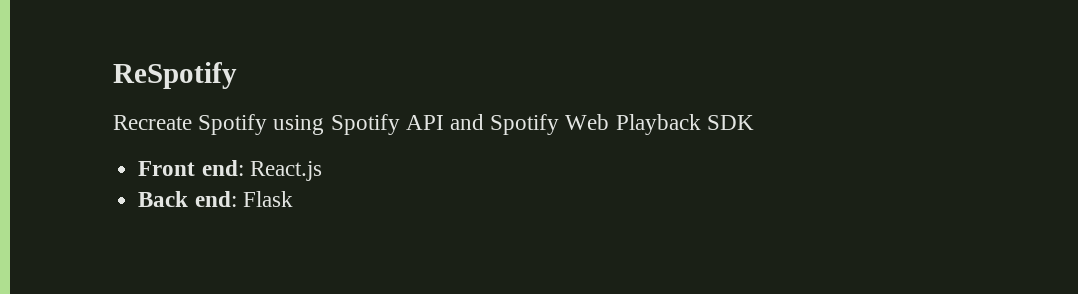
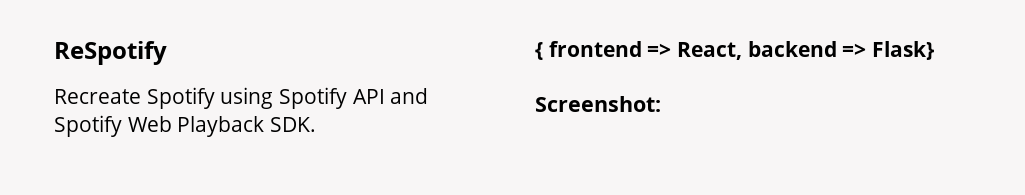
- Recreate Spotify using Spotify API and Spotify Web Playback SDK
- Front end: React.js
- Back end: Flask
+ Recreate Spotify using Spotify API and Spotify Web Playback SDK.
+ { frontend => React, backend => Flask}
+ Screenshot:

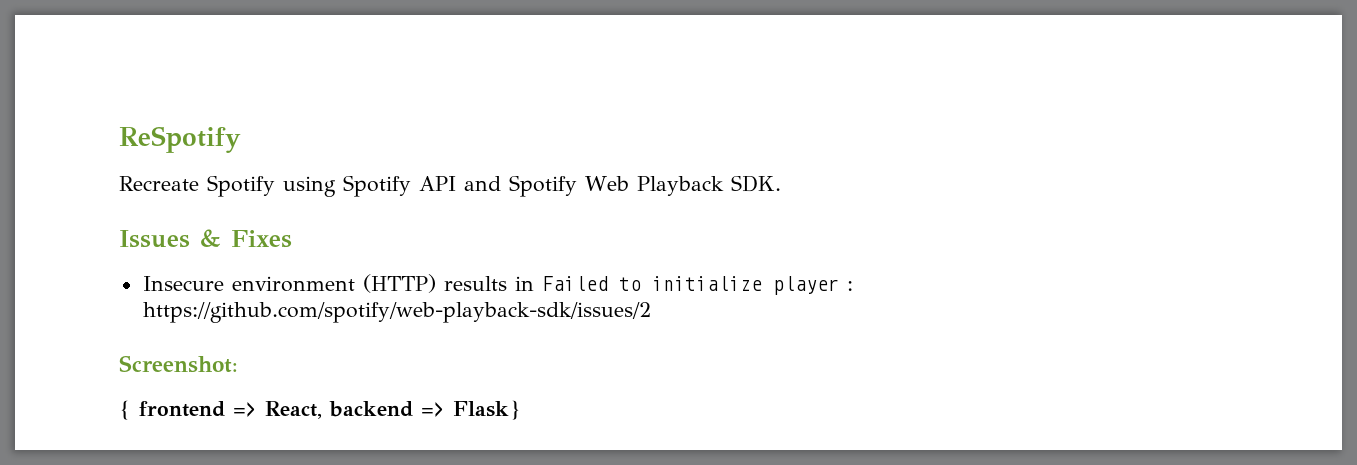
+ Issues & Fixes
+ Insecure environment (HTTP) results in Failed to initialize player : https://github.com/spotify/web-playback-sdk/issues/2
+ Screenshot:
- Screenshot:

